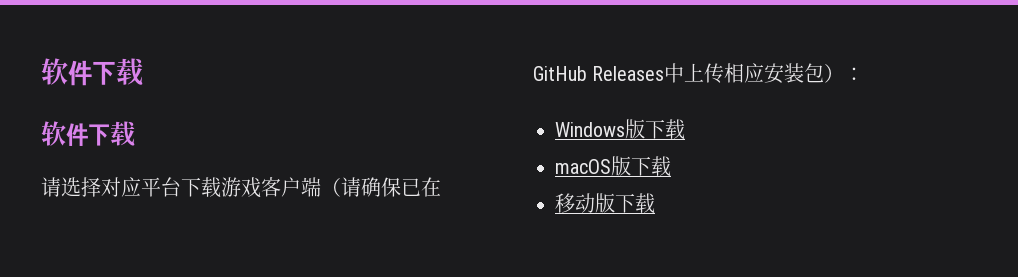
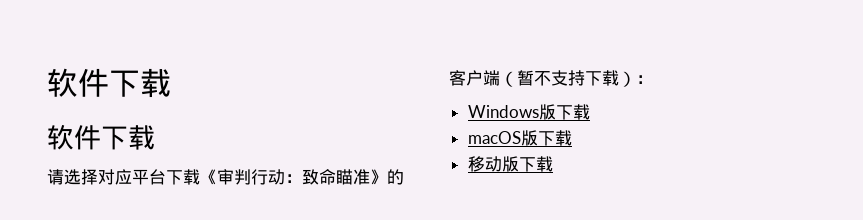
- 请选择对应平台下载游戏客户端（请确保已在GitHub Releases中上传相应安装包）：
+ 请选择对应平台下载《审判行动：致命瞄准》的客户端（暂不支持下载）：

